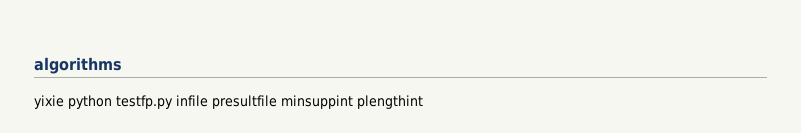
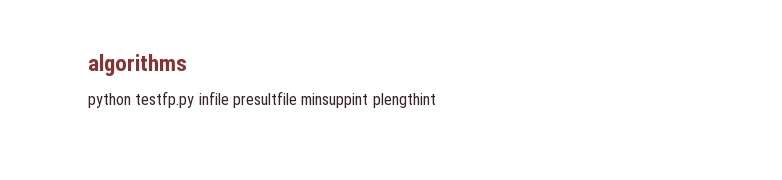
- yixie python testfp.py infile presultfile minsuppint plengthint
+ python testfp.py infile presultfile minsuppint plengthint

